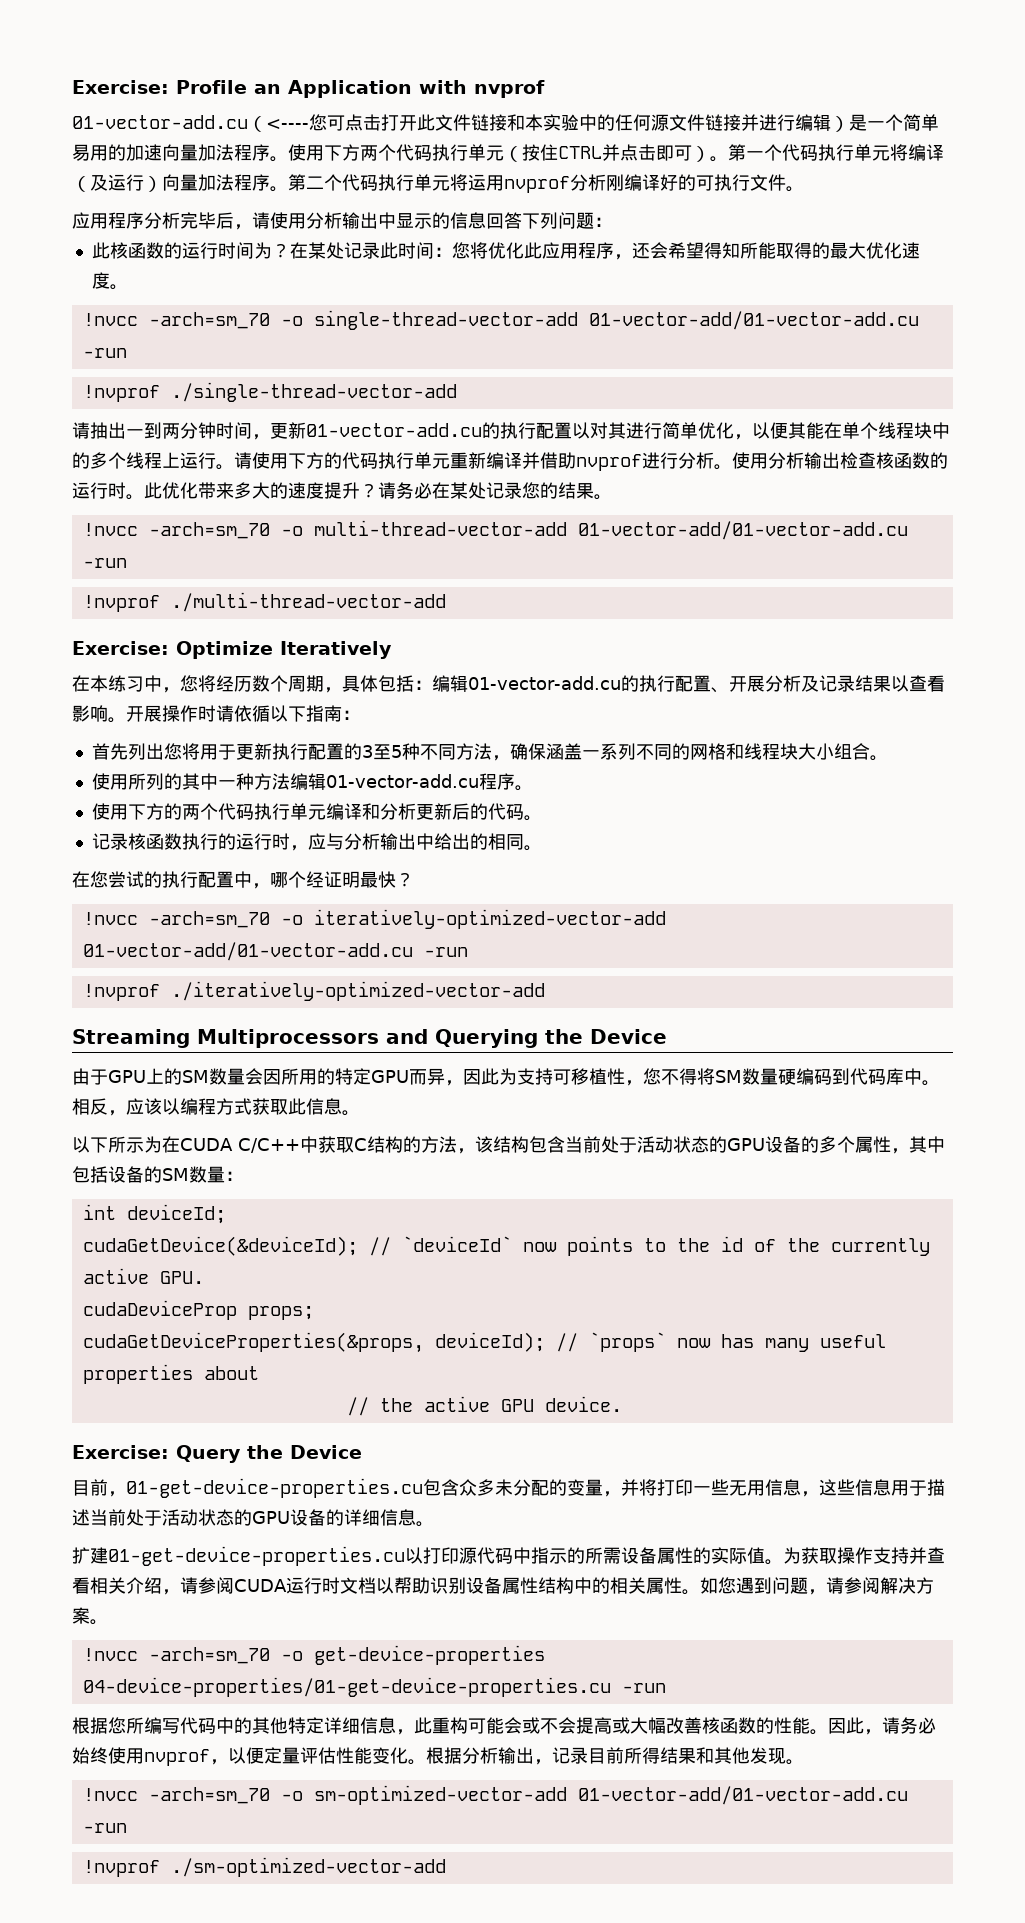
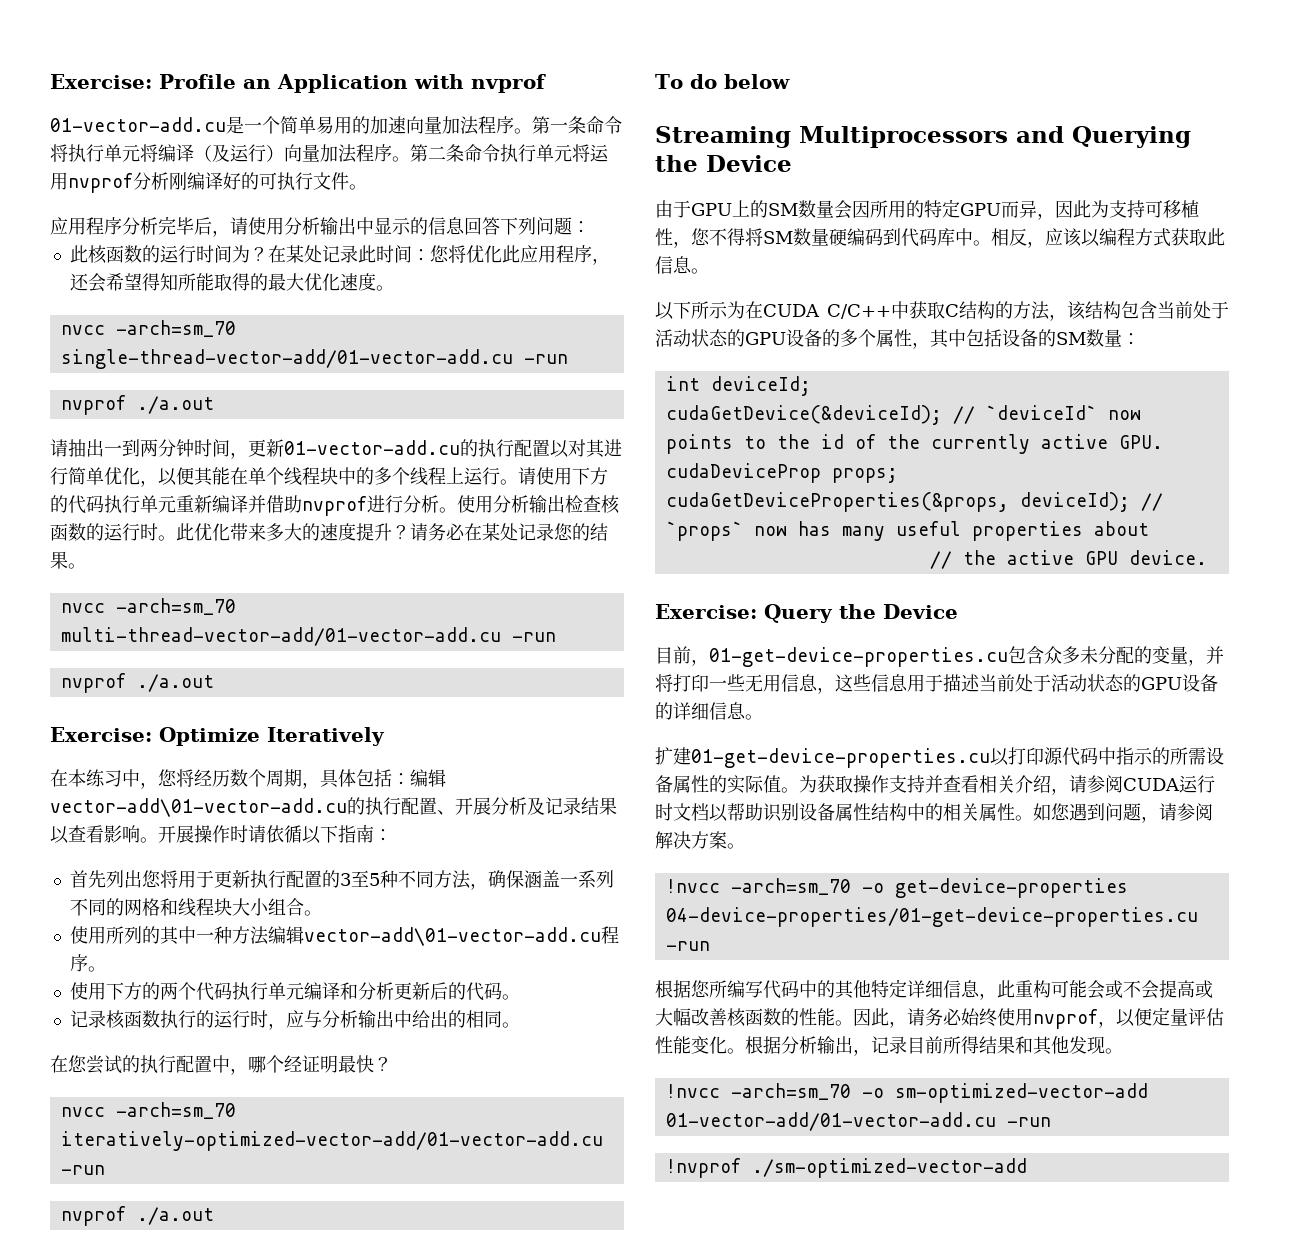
- 01-vector-add.cu（<----您可点击打开此文件链接和本实验中的任何源文件链接并进行编辑）是一个简单易用的加速向量加法程序。
+ 01-vector-add.cu是一个简单易用的加速向量加法程序。
- 使用下方两个代码执行单元（按住CTRL并点击即可）。第一个代码执行单元将编译（及运行）向量加法程序。
+ 第一条命令将执行单元将编译（及运行）向量加法程序。
- 第二个代码执行单元将运用nvprof分析刚编译好的可执行文件。
+ 第二条命令执行单元将运用nvprof分析刚编译好的可执行文件。
- !nvcc -arch=sm_70 -o single-thread-vector-add 01-vector-add/01-vector-add.cu -run
- !nvprof ./single-thread-vector-add
+ nvcc -arch=sm_70 single-thread-vector-add/01-vector-add.cu -run
+ nvprof ./a.out
- !nvcc -arch=sm_70 -o multi-thread-vector-add 01-vector-add/01-vector-add.cu -run
- !nvprof ./multi-thread-vector-add
+ nvcc -arch=sm_70 multi-thread-vector-add/01-vector-add.cu -run
+ nvprof ./a.out
- 在本练习中，您将经历数个周期，具体包括：编辑01-vector-add.cu的执行配置、开展分析及记录结果以查看影响。
+ 在本练习中，您将经历数个周期，具体包括：编辑vector-add\01-vector-add.cu的执行配置、开展分析及记录结果以查看影响。
- 使用所列的其中一种方法编辑01-vector-add.cu程序。
+ 使用所列的其中一种方法编辑vector-add\01-vector-add.cu程序。
- !nvcc -arch=sm_70 -o iteratively-optimized-vector-add 01-vector-add/01-vector-add.cu -run
- !nvprof ./iteratively-optimized-vector-add
+ nvcc -arch=sm_70 iteratively-optimized-vector-add/01-vector-add.cu -run
+ nvprof ./a.out
+ To do below

